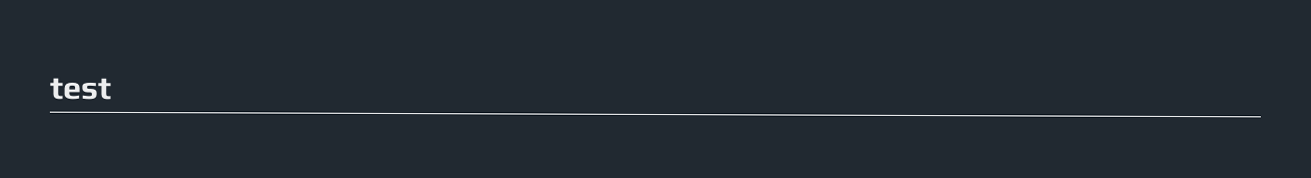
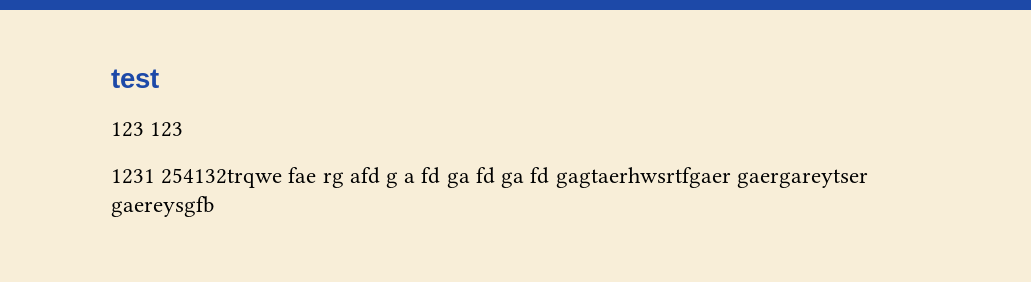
+ 123 123
+ 1231 254132trqwe fae rg afd g a fd ga fd ga fd gagtaerhwsrtfgaer gaergareytser gaereysgfb

